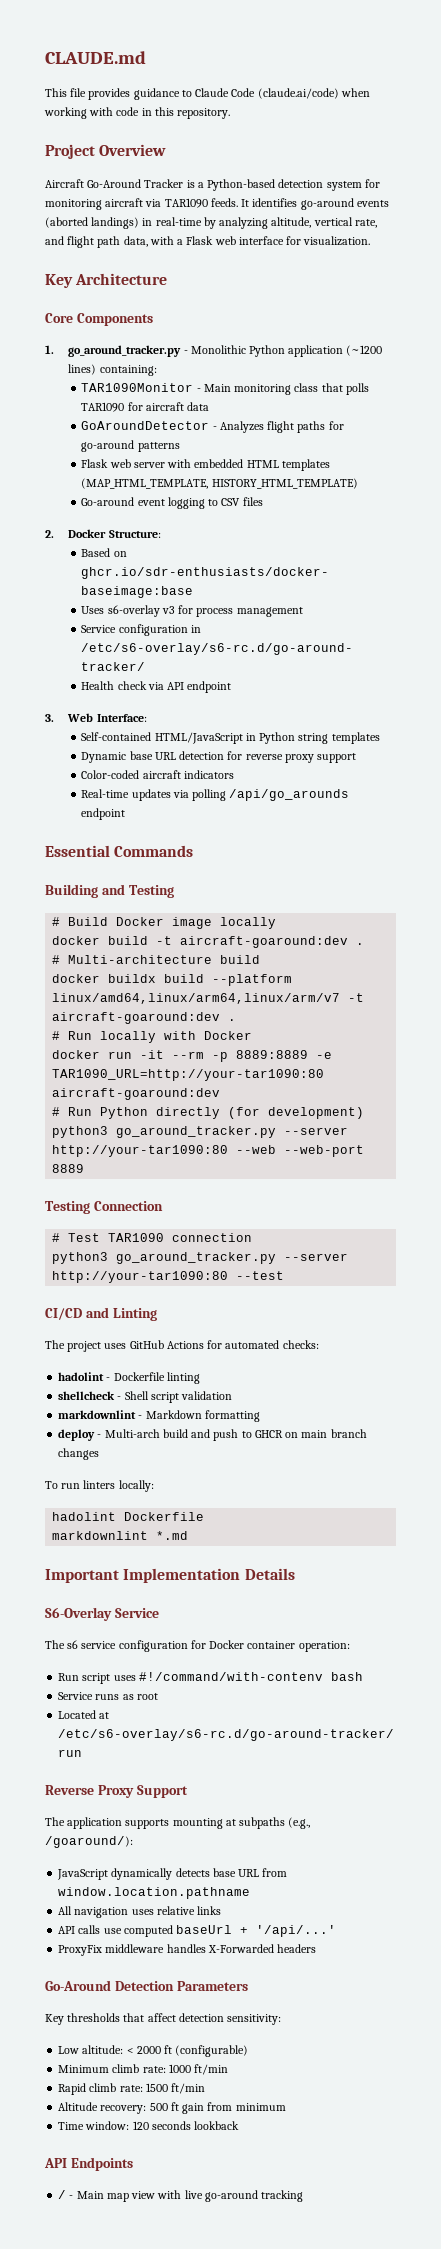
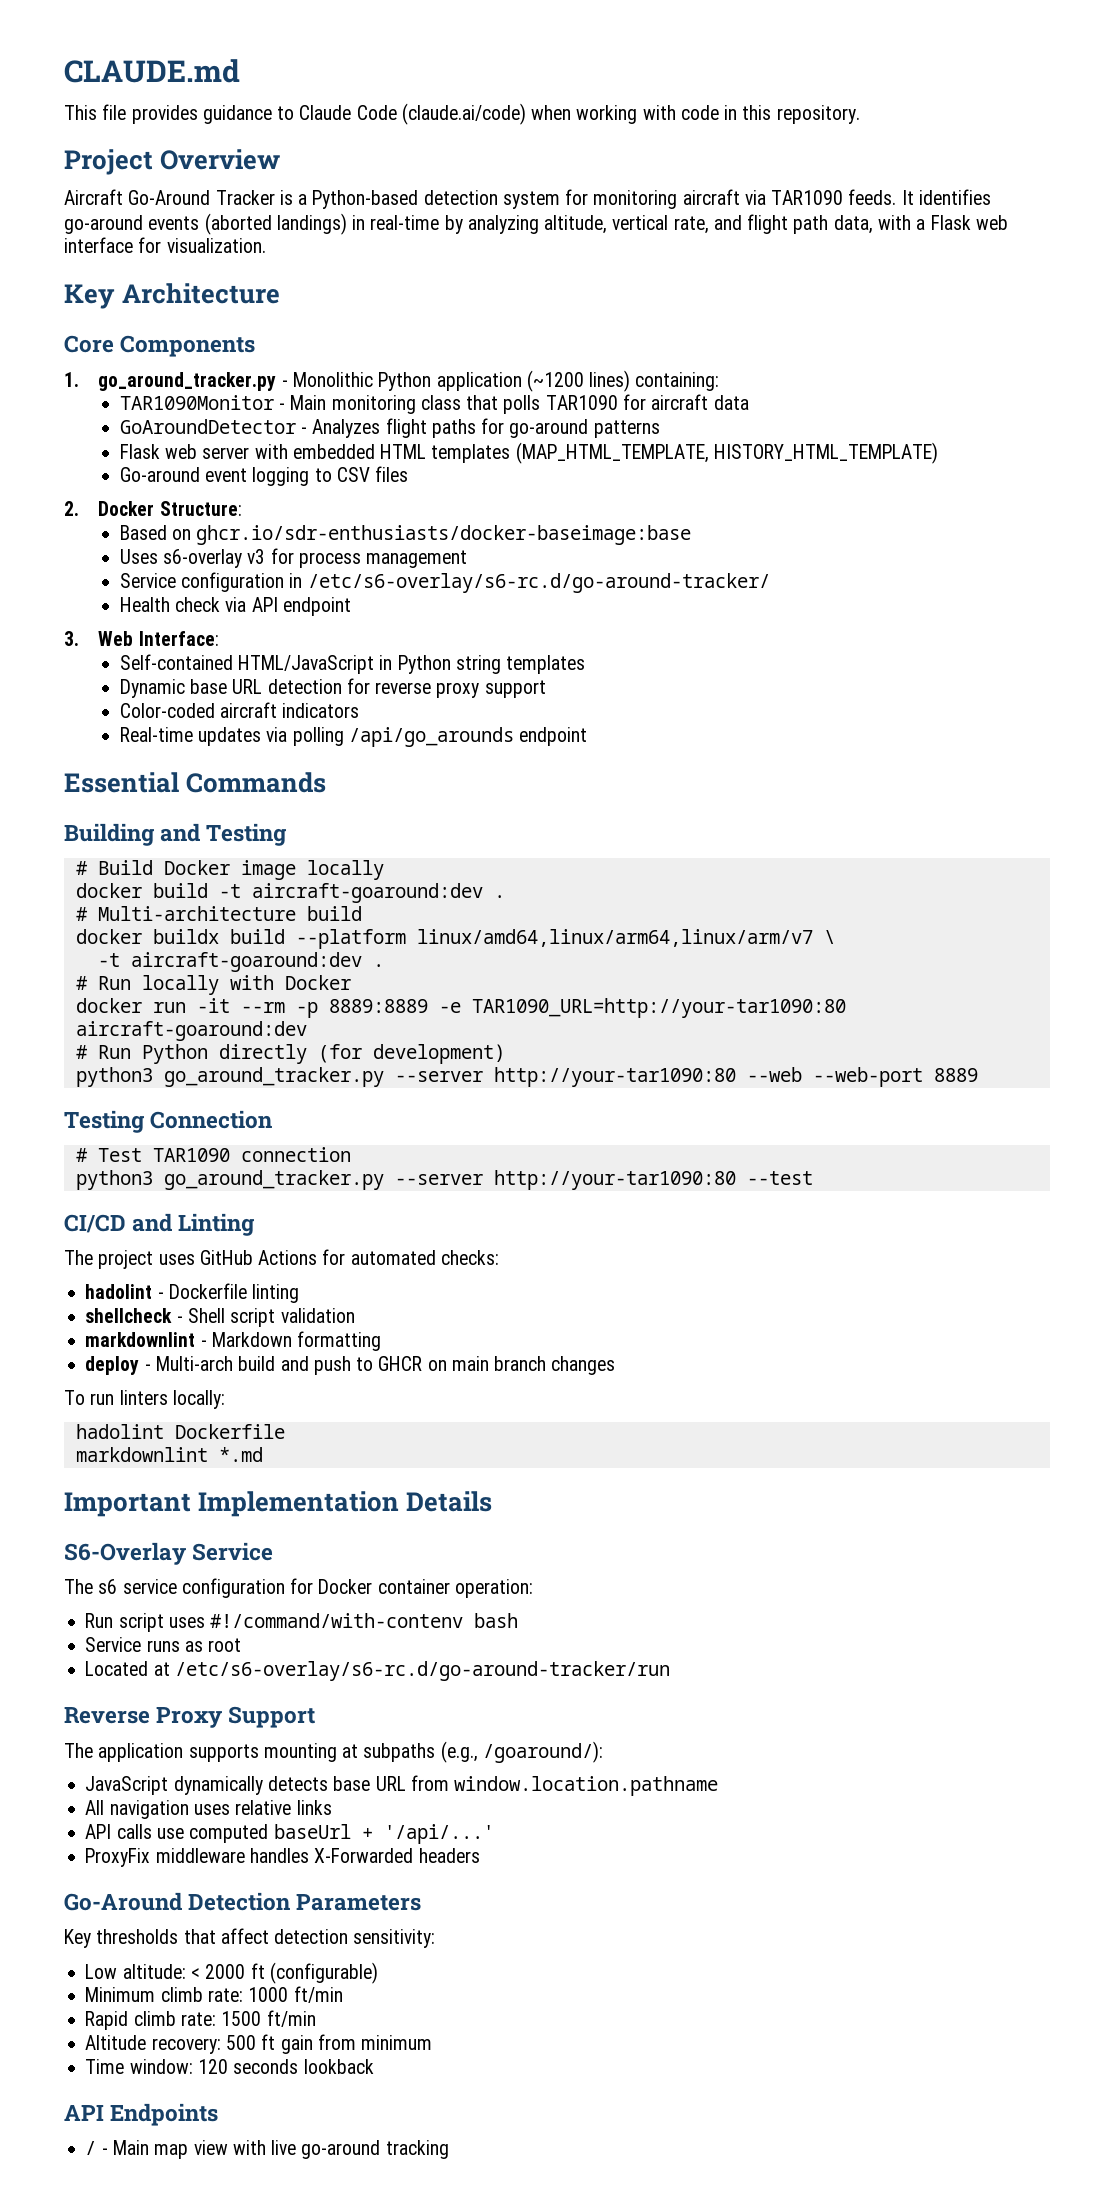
- docker buildx build --platform linux/amd64,linux/arm64,linux/arm/v7 -t aircraft-goaround:dev .
+ docker buildx build --platform linux/amd64,linux/arm64,linux/arm/v7 \
+ -t aircraft-goaround:dev .

